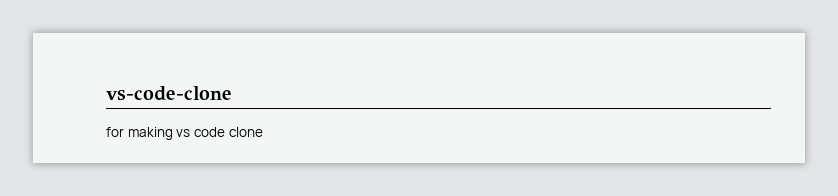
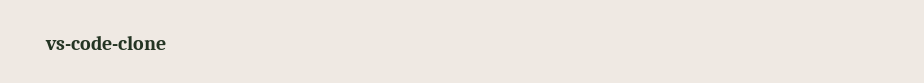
- for making vs code clone

